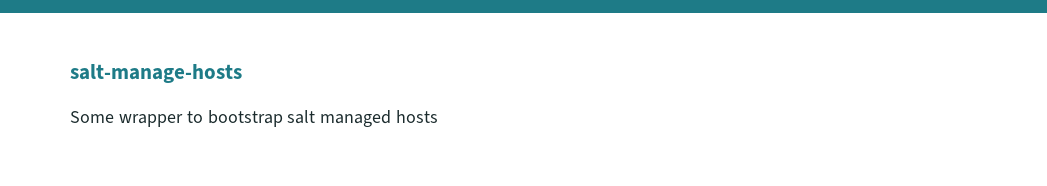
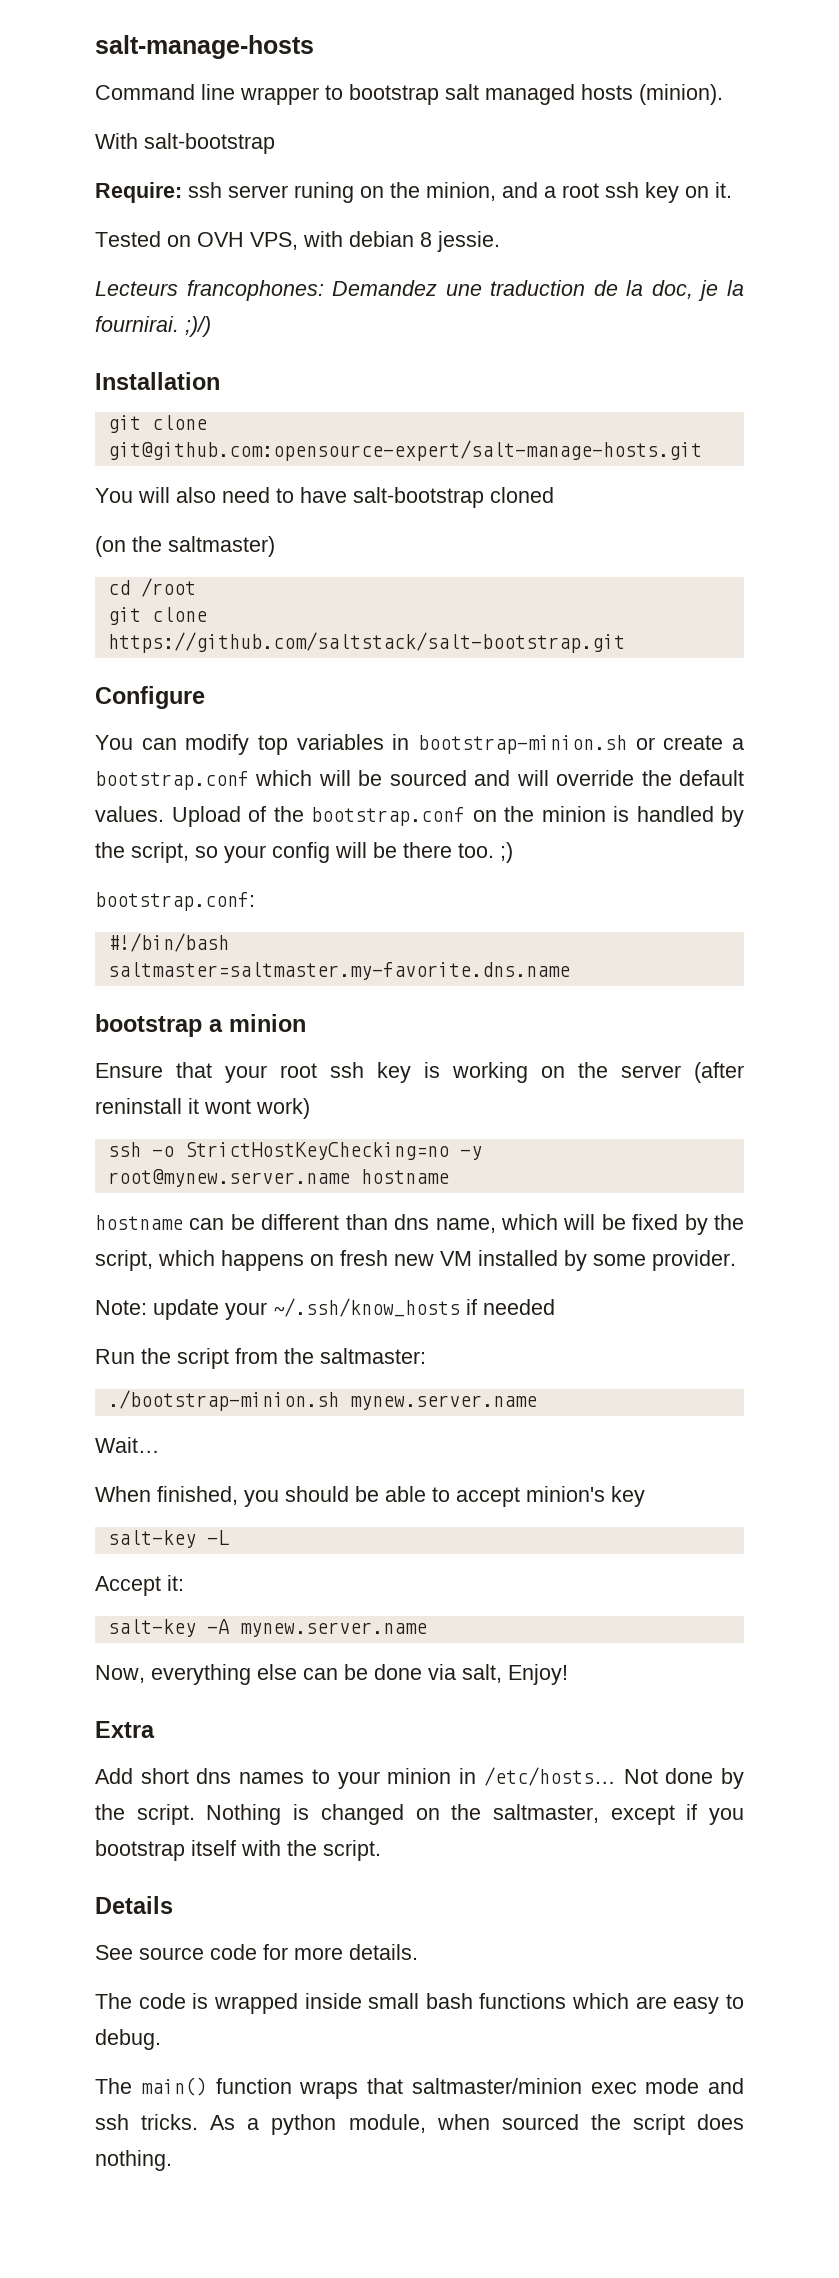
- Some wrapper to bootstrap salt managed hosts
+ Command line wrapper to bootstrap salt managed hosts (minion).
+ With salt-bootstrap
+ Require: ssh server runing on the minion, and a root ssh key on it.
+ Tested on OVH VPS, with debian 8 jessie.
+ Lecteurs francophones: Demandez une traduction de la doc, je la fournirai. ;)/)
+ Installation
+ git clone git@github.com:opensource-expert/salt-manage-hosts.git
+ You will also need to have salt-bootstrap cloned
+ (on the saltmaster)
+ cd /root
+ git clone https://github.com/saltstack/salt-bootstrap.git
+ Configure
+ You can modify top variables in bootstrap-minion.sh or create a bootstrap.conf which will be sourced and will override the default values. Upload of the bootstrap.conf on the minion is handled by the script, so your config will be there too. ;)
+ bootstrap.conf:
+ #!/bin/bash
+ saltmaster=saltmaster.my-favorite.dns.name
+ bootstrap a minion
+ Ensure that your root ssh key is working on the server (after reninstall it wont work)
+ ssh -o StrictHostKeyChecking=no -y root@mynew.server.name hostname
+ hostname can be different than dns name, which will be fixed by the script, which happens on fresh new VM installed by some provider.
+ Note: update your ~/.ssh/know_hosts if needed
+ Run the script from the saltmaster:
+ ./bootstrap-minion.sh mynew.server.name
+ Wait…
+ When finished, you should be able to accept minion's key
+ salt-key -L
+ Accept it:
+ salt-key -A mynew.server.name
+ Now, everything else can be done via salt, Enjoy!
+ Extra
+ Add short dns names to your minion in /etc/hosts… Not done by the script. Nothing is changed on the saltmaster, except if you bootstrap itself with the script.
+ Details
+ See source code for more details.
+ The code is wrapped inside small bash functions which are easy to debug.
+ The main() function wraps that saltmaster/minion exec mode and ssh tricks. As a python module, when sourced the script does nothing.

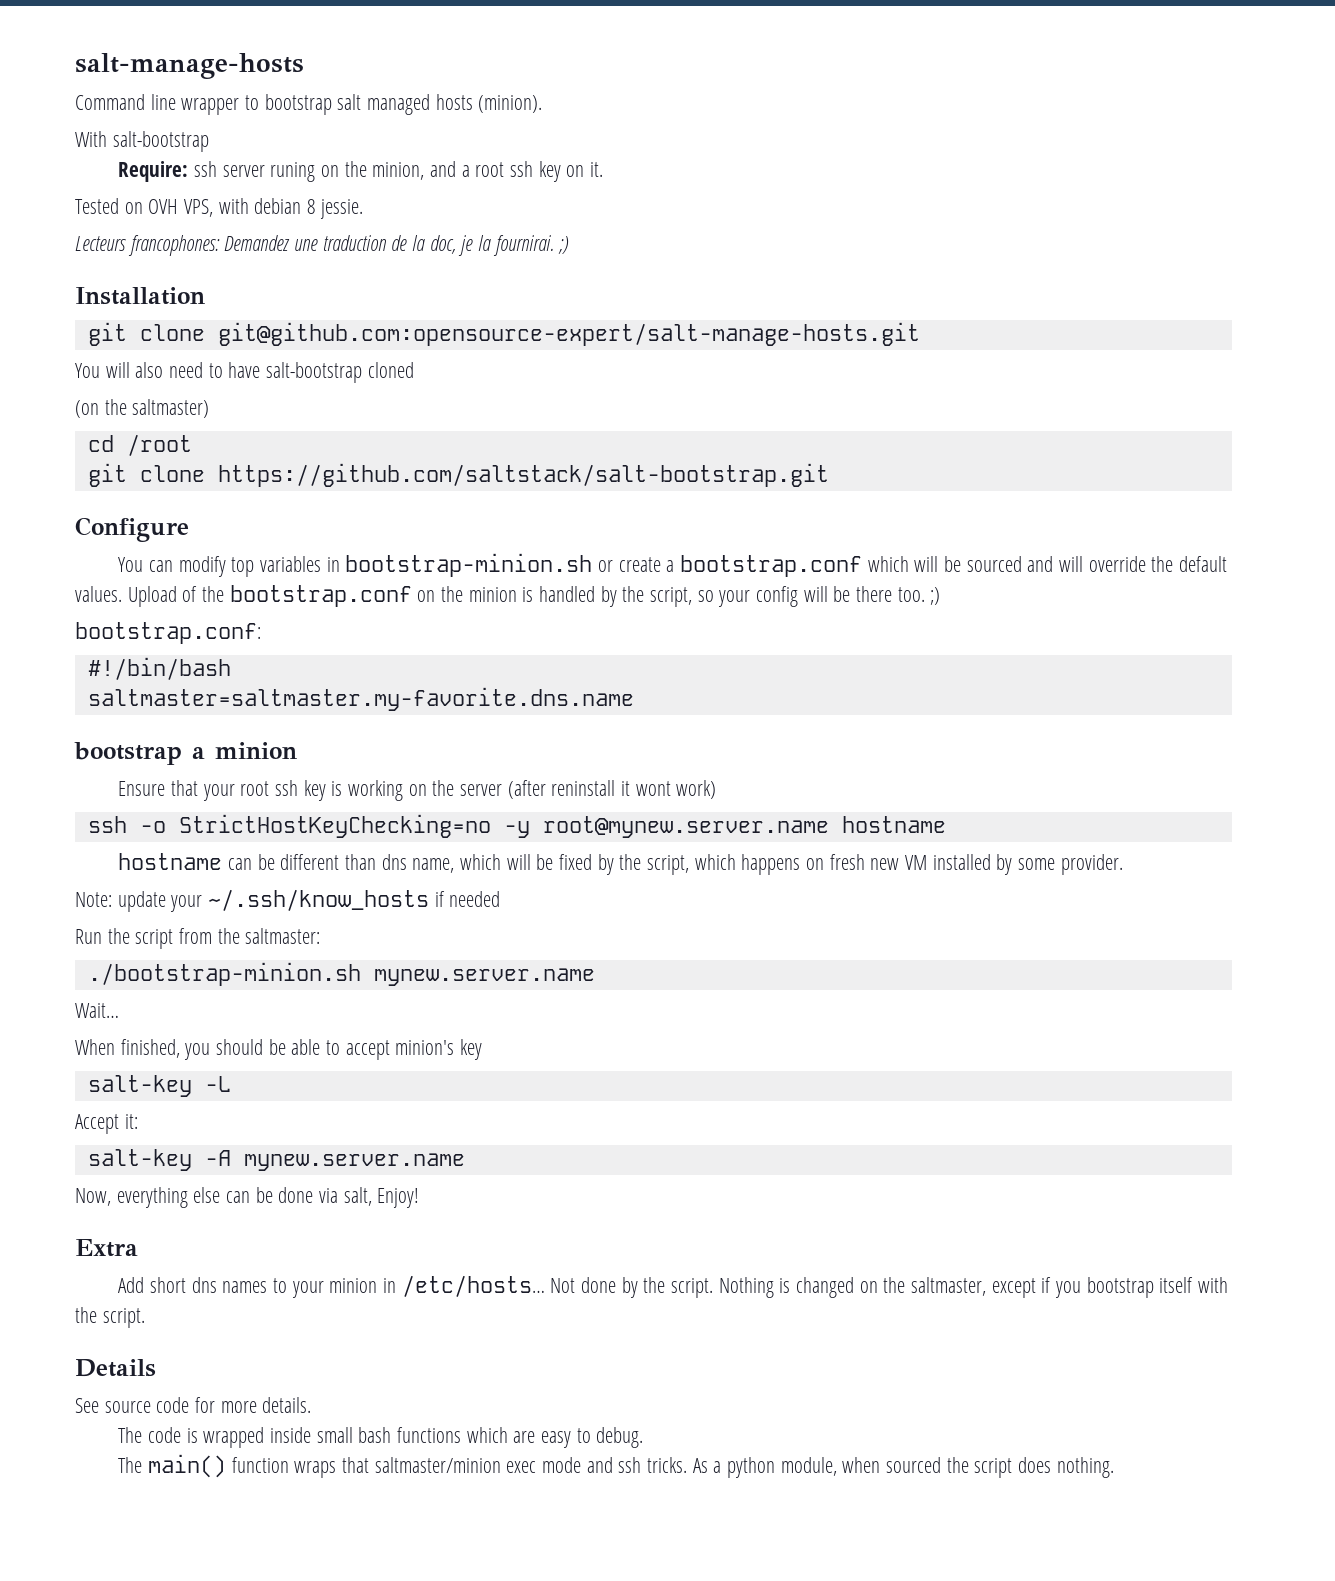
- Lecteurs francophones: Demandez une traduction de la doc, je la fournirai. ;)/)
+ Lecteurs francophones: Demandez une traduction de la doc, je la fournirai. ;)

